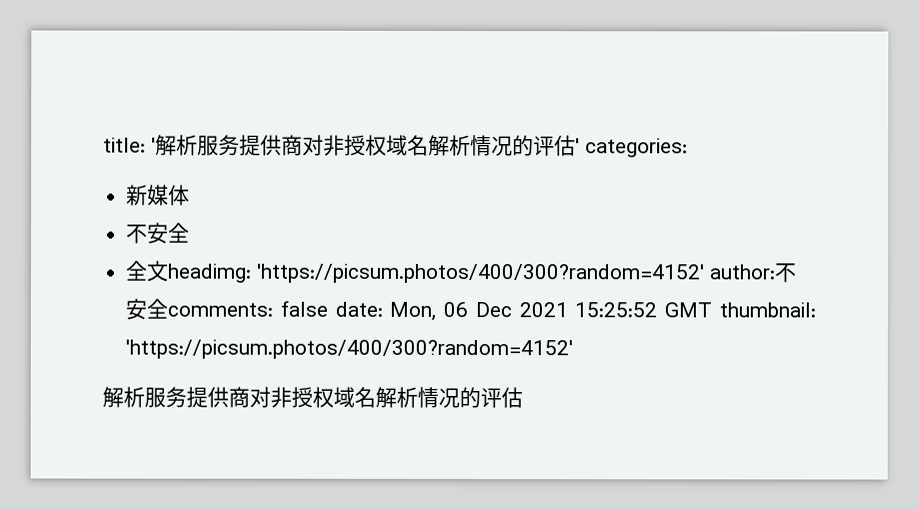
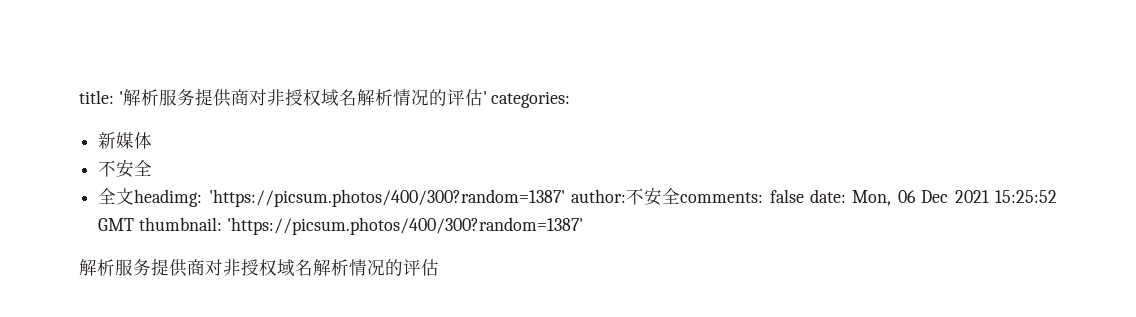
- 全文headimg: 'https://picsum.photos/400/300?random=4152' author:不安全comments: false date: Mon, 06 Dec 2021 15:25:52 GMT thumbnail: 'https://picsum.photos/400/300?random=4152'
+ 全文headimg: 'https://picsum.photos/400/300?random=1387' author:不安全comments: false date: Mon, 06 Dec 2021 15:25:52 GMT thumbnail: 'https://picsum.photos/400/300?random=1387'

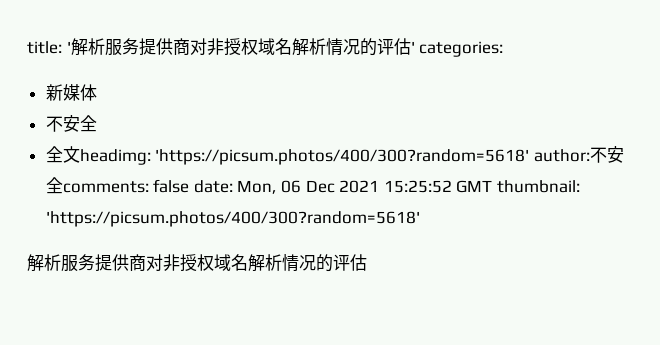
- 全文headimg: 'https://picsum.photos/400/300?random=1387' author:不安全comments: false date: Mon, 06 Dec 2021 15:25:52 GMT thumbnail: 'https://picsum.photos/400/300?random=1387'
+ 全文headimg: 'https://picsum.photos/400/300?random=5618' author:不安全comments: false date: Mon, 06 Dec 2021 15:25:52 GMT thumbnail: 'https://picsum.photos/400/300?random=5618'

